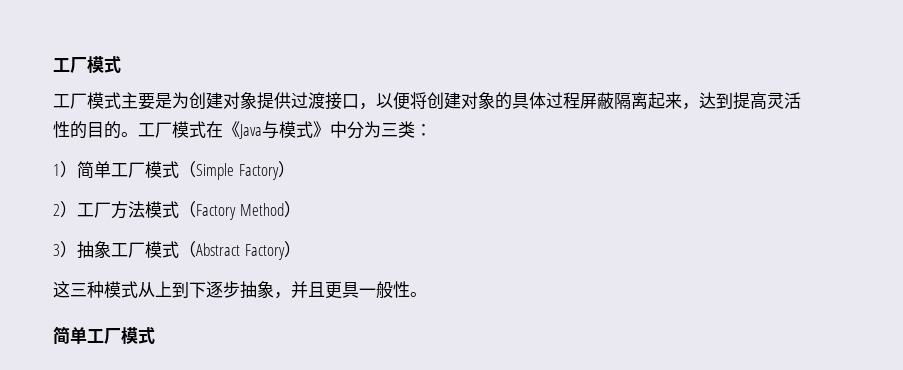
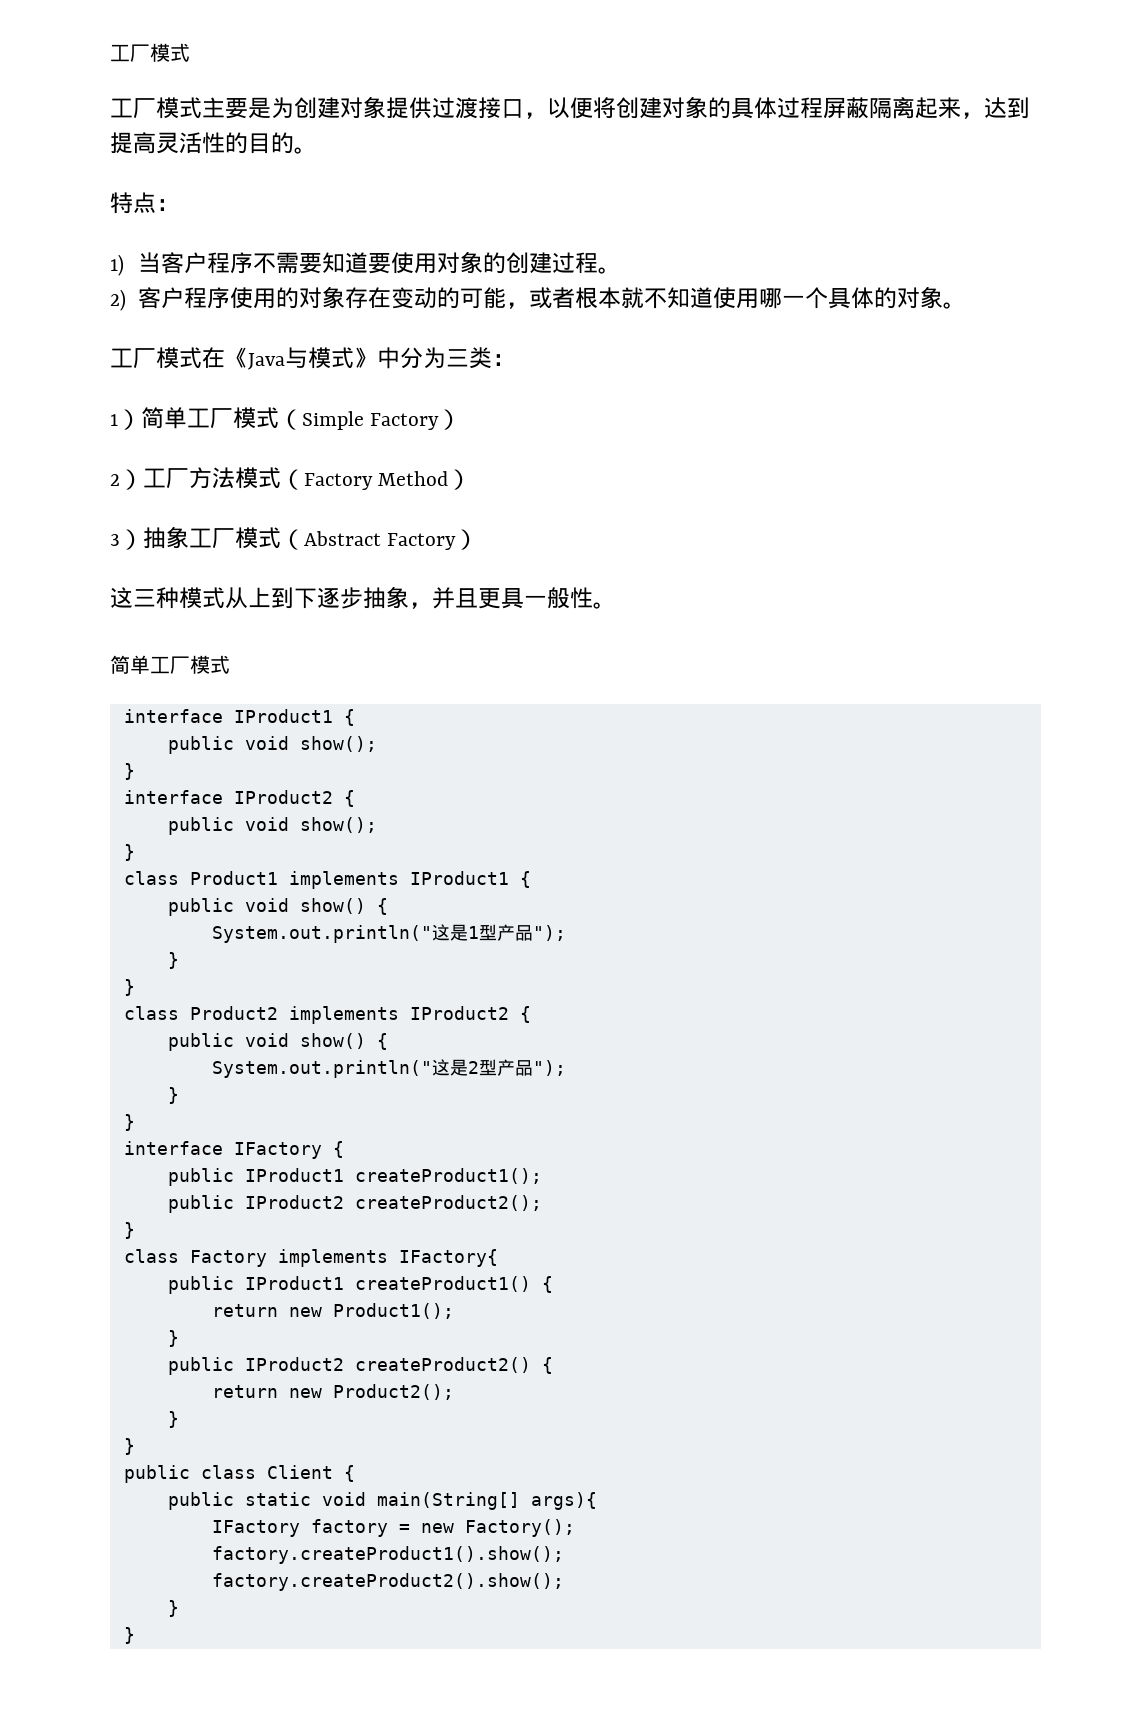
- 工厂模式主要是为创建对象提供过渡接口，以便将创建对象的具体过程屏蔽隔离起来，达到提高灵活性的目的。工厂模式在《Java与模式》中分为三类：
+ 工厂模式主要是为创建对象提供过渡接口，以便将创建对象的具体过程屏蔽隔离起来，达到提高灵活性的目的。
+ 特点：
+ 1)当客户程序不需要知道要使用对象的创建过程。
+ 2)客户程序使用的对象存在变动的可能，或者根本就不知道使用哪一个具体的对象。
+ 工厂模式在《Java与模式》中分为三类：
+ interface IProduct1 {
+ public void show();
+ }
+ interface IProduct2 {
+ public void show();
+ }
+ class Product1 implements IProduct1 {
+ public void show() {
+ System.out.println("这是1型产品");
+ }
+ }
+ class Product2 implements IProduct2 {
+ public void show() {
+ System.out.println("这是2型产品");
+ }
+ }
+ interface IFactory {
+ public IProduct1 createProduct1();
+ public IProduct2 createProduct2();
+ }
+ class Factory implements IFactory{
+ public IProduct1 createProduct1() {
+ return new Product1();
+ }
+ public IProduct2 createProduct2() {
+ return new Product2();
+ }
+ }
+ public class Client {
+ public static void main(String[] args){
+ IFactory factory = new Factory();
+ factory.createProduct1().show();
+ factory.createProduct2().show();
+ }
+ }

